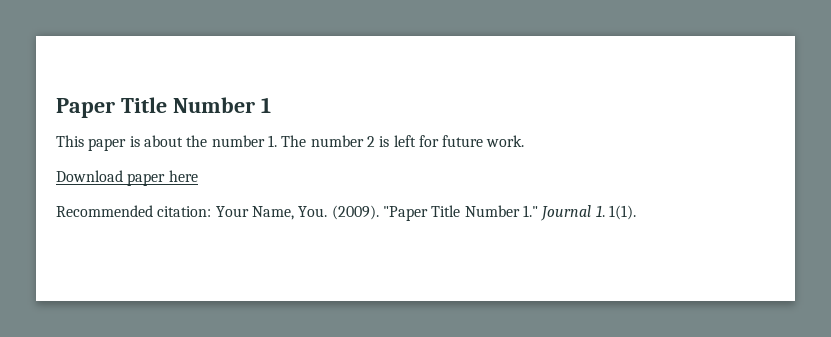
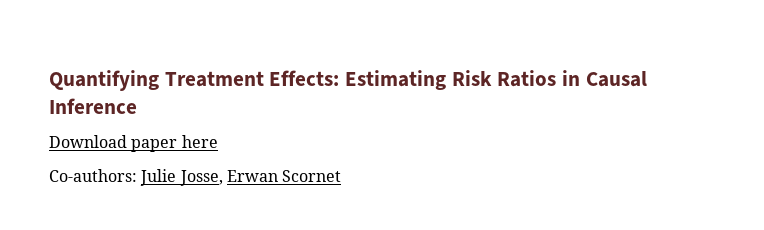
- Paper Title Number 1
- This paper is about the number 1. The number 2 is left for future work.
+ Quantifying Treatment Effects: Estimating Risk Ratios in Causal Inference
  Download paper here
- Recommended citation: Your Name, You. (2009). "Paper Title Number 1." Journal 1. 1(1).
+ Co-authors: Julie Josse, Erwan Scornet

